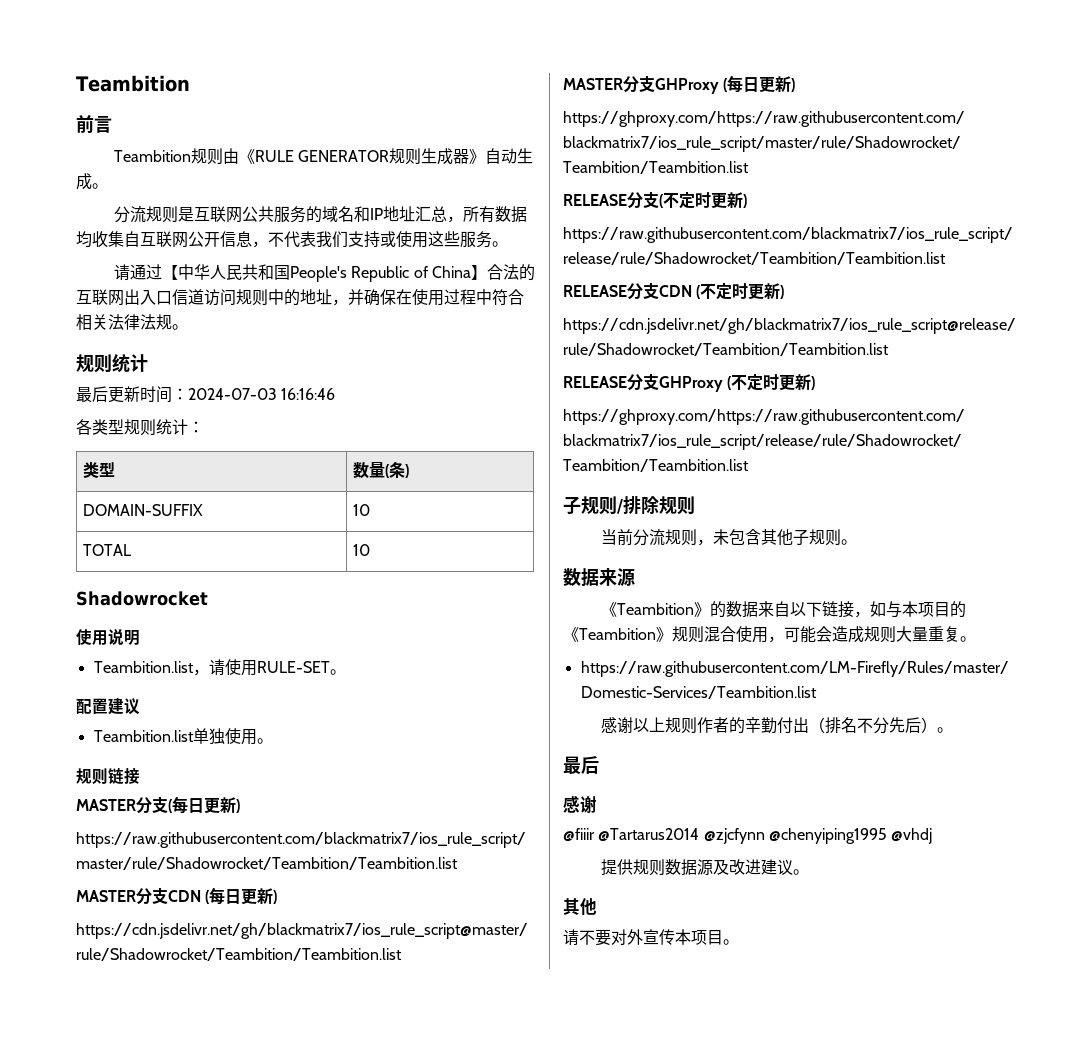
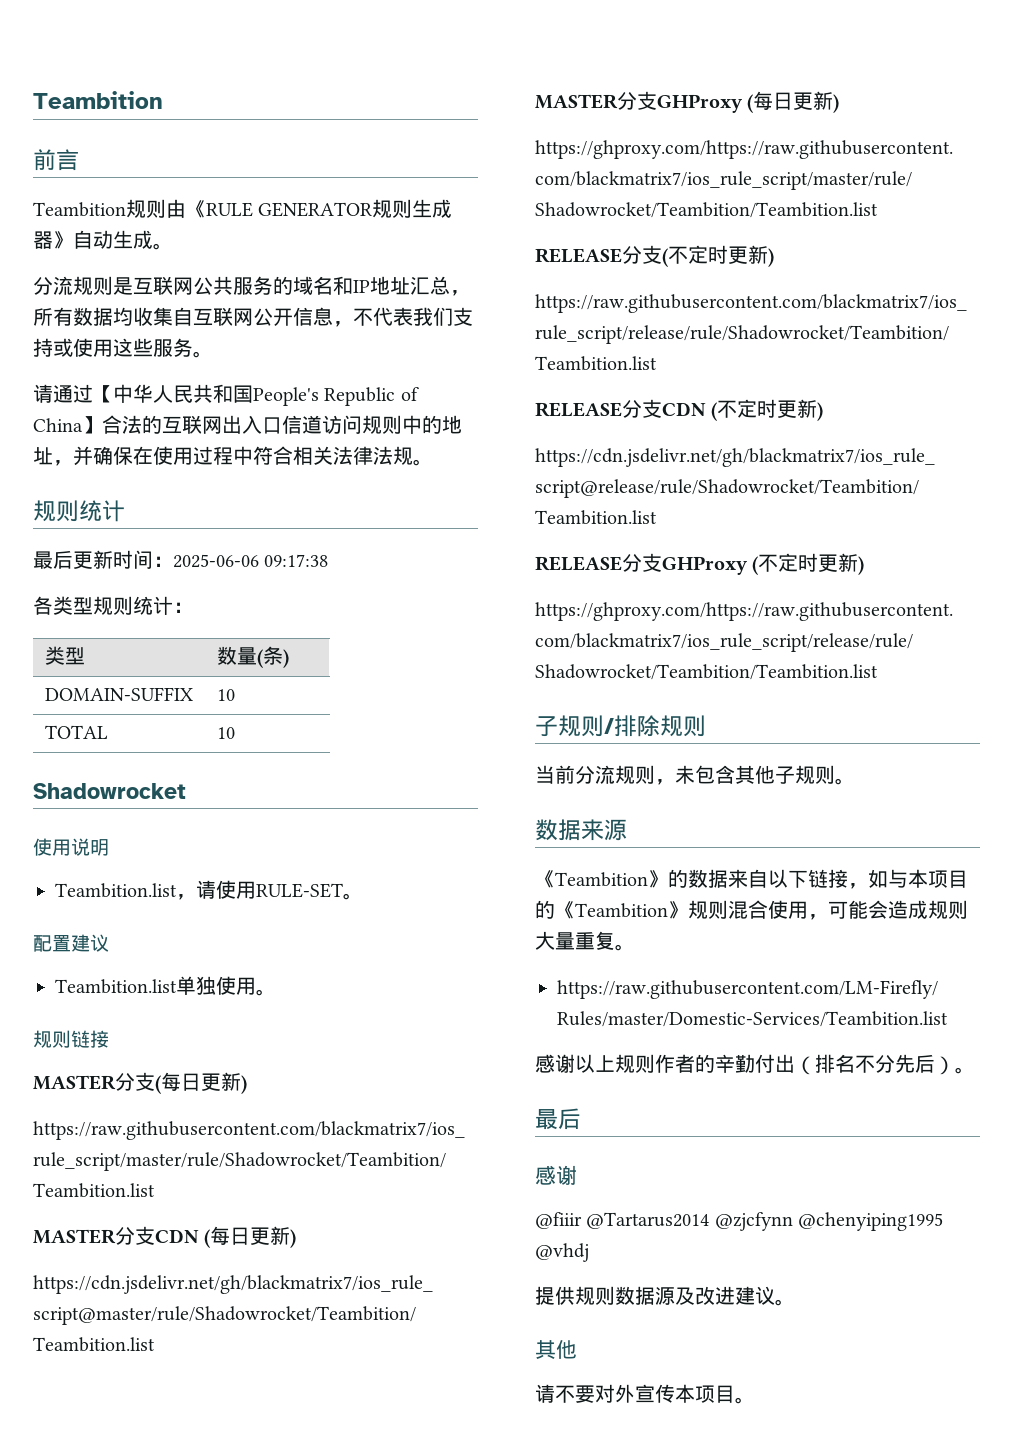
- 最后更新时间：2024-07-03 16:16:46
+ 最后更新时间：2025-06-06 09:17:38

